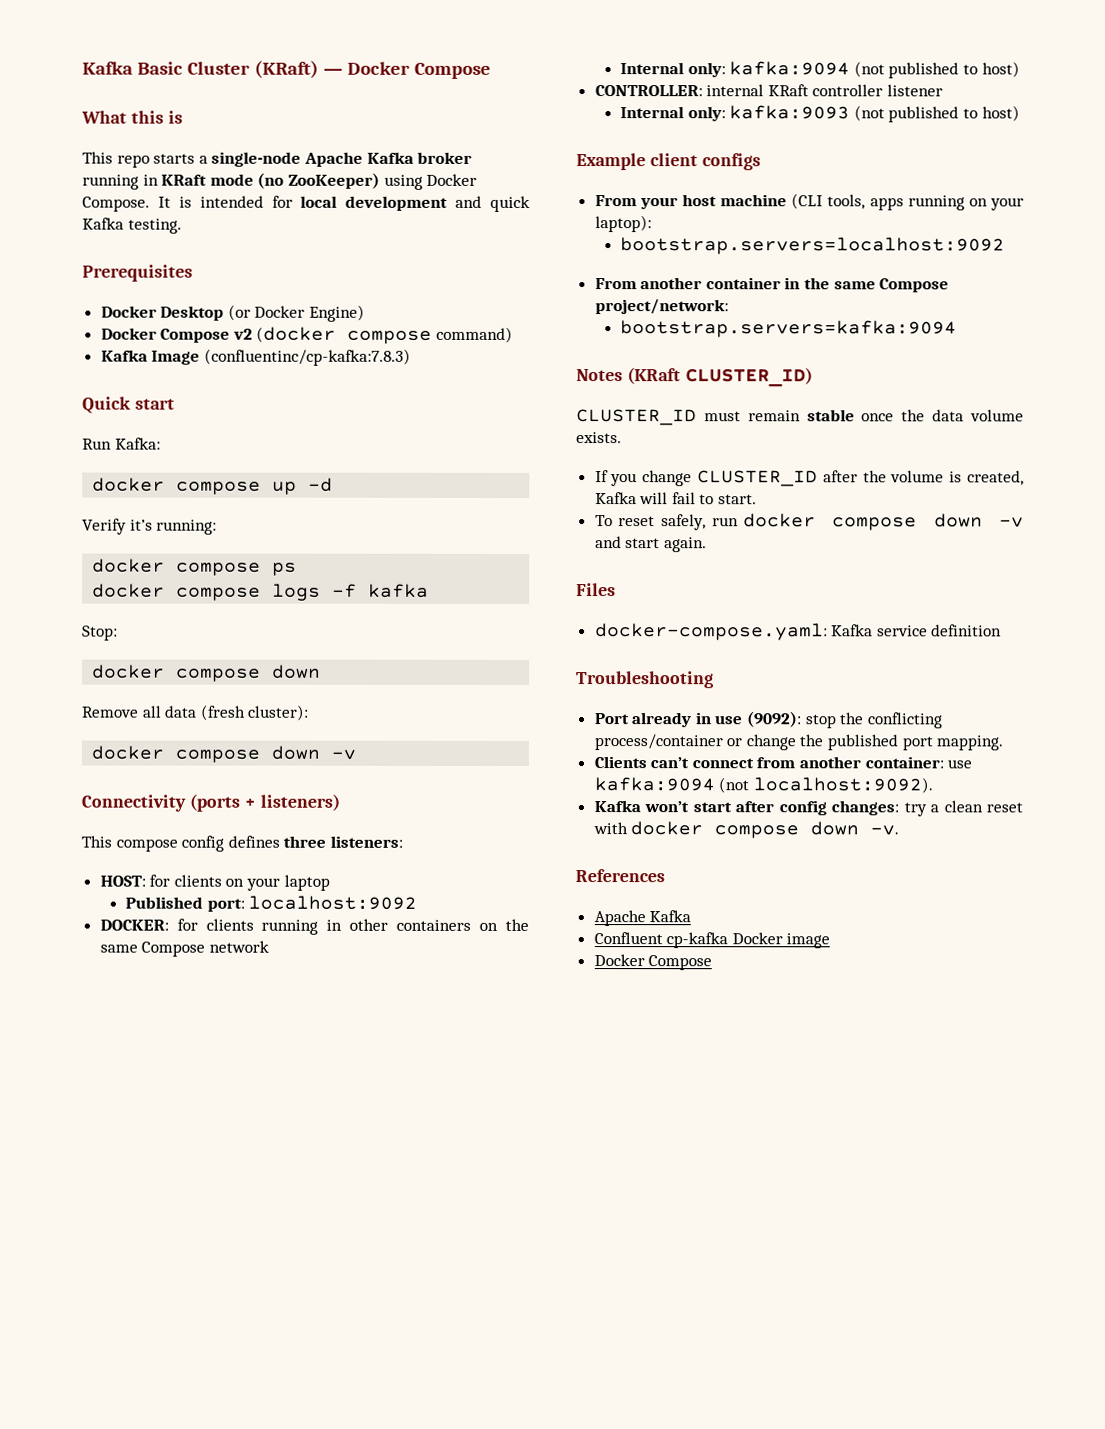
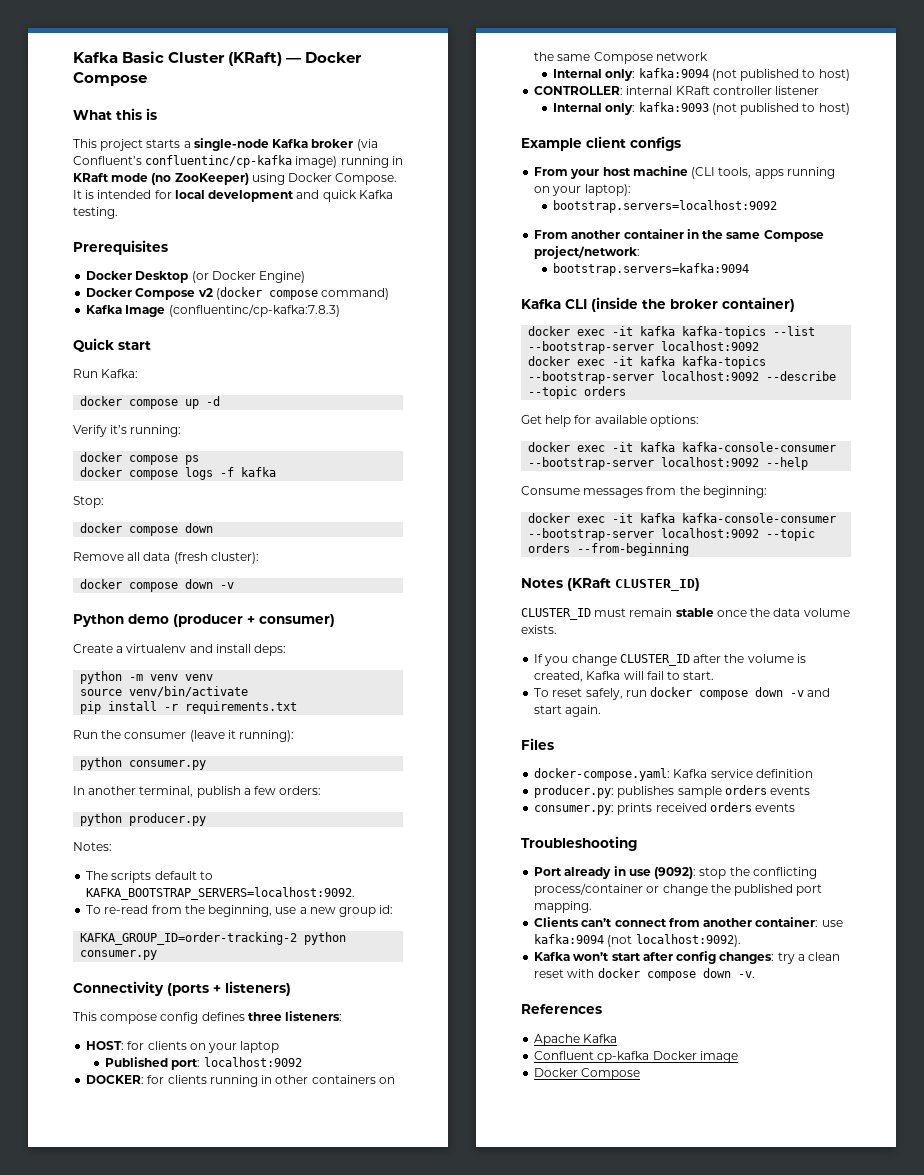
- This repo starts a single-node Apache Kafka broker running in KRaft mode (no ZooKeeper) using Docker Compose.
+ This project starts a single-node Kafka broker (via Confluent’s confluentinc/cp-kafka image) running in KRaft mode (no ZooKeeper) using Docker Compose.
+ Python demo (producer + consumer)
+ Create a virtualenv and install deps:
+ python -m venv venv
+ source venv/bin/activate
+ pip install -r requirements.txt
+ Run the consumer (leave it running):
+ python consumer.py
+ In another terminal, publish a few orders:
+ python producer.py
+ Notes:
+ The scripts default to KAFKA_BOOTSTRAP_SERVERS=localhost:9092.
+ To re-read from the beginning, use a new group id:
+ KAFKA_GROUP_ID=order-tracking-2 python consumer.py
+ Kafka CLI (inside the broker container)
+ docker exec -it kafka kafka-topics --list --bootstrap-server localhost:9092
+ docker exec -it kafka kafka-topics --bootstrap-server localhost:9092 --describe --topic orders
+ Get help for available options:
+ docker exec -it kafka kafka-console-consumer --bootstrap-server localhost:9092 --help
+ Consume messages from the beginning:
+ docker exec -it kafka kafka-console-consumer --bootstrap-server localhost:9092 --topic orders --from-beginning
+ producer.py: publishes sample orders events
+ consumer.py: prints received orders events

